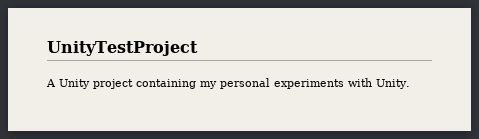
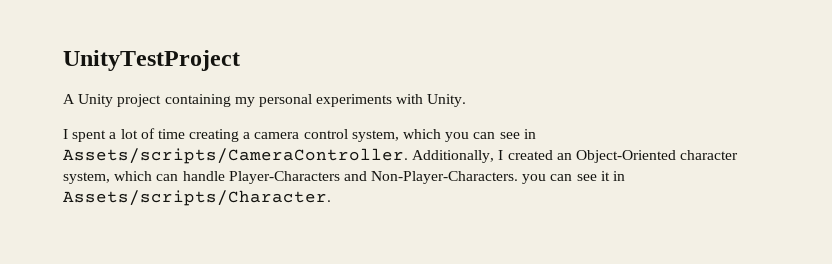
+ I spent a lot of time creating a camera control system, which you can see in Assets/scripts/CameraController. Additionally, I created an Object-Oriented character system, which can handle Player-Characters and Non-Player-Characters. you can see it in Assets/scripts/Character.

